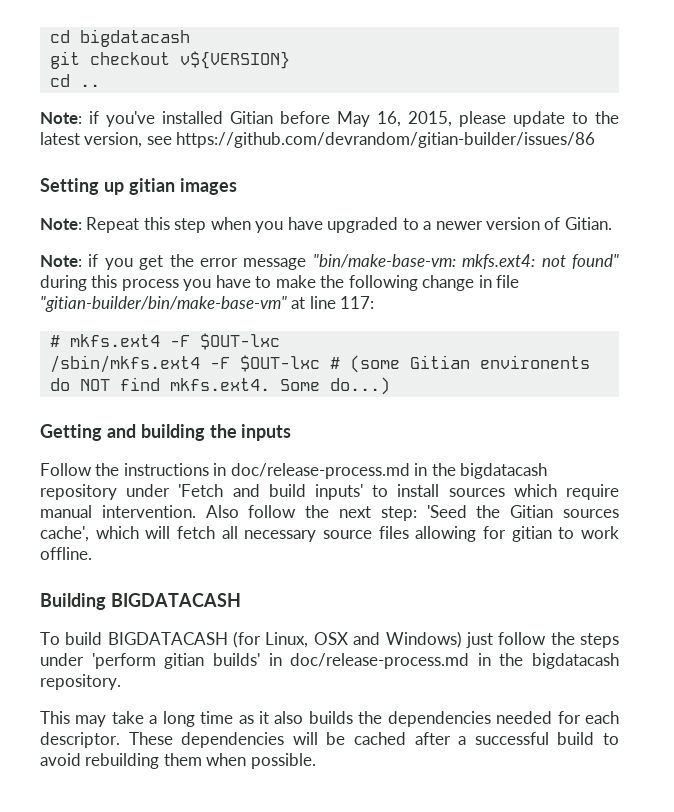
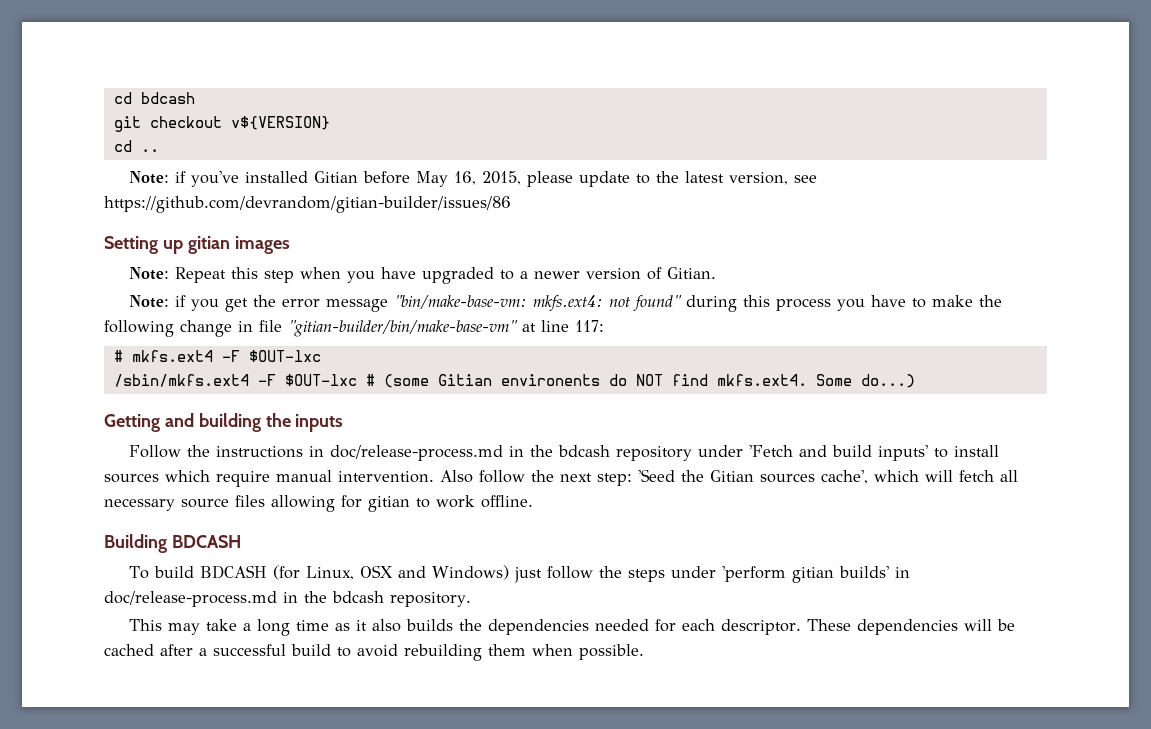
- cd bigdatacash
+ cd bdcash
- Follow the instructions in doc/release-process.md in the bigdatacash repository under 'Fetch and build inputs' to install sources which require manual intervention.
+ Follow the instructions in doc/release-process.md in the bdcash repository under 'Fetch and build inputs' to install sources which require manual intervention.
- Building BIGDATACASH
+ Building BDCASH
- To build BIGDATACASH (for Linux, OSX and Windows) just follow the steps under 'perform gitian builds' in doc/release-process.md in the bigdatacash repository.
+ To build BDCASH (for Linux, OSX and Windows) just follow the steps under 'perform gitian builds' in doc/release-process.md in the bdcash repository.

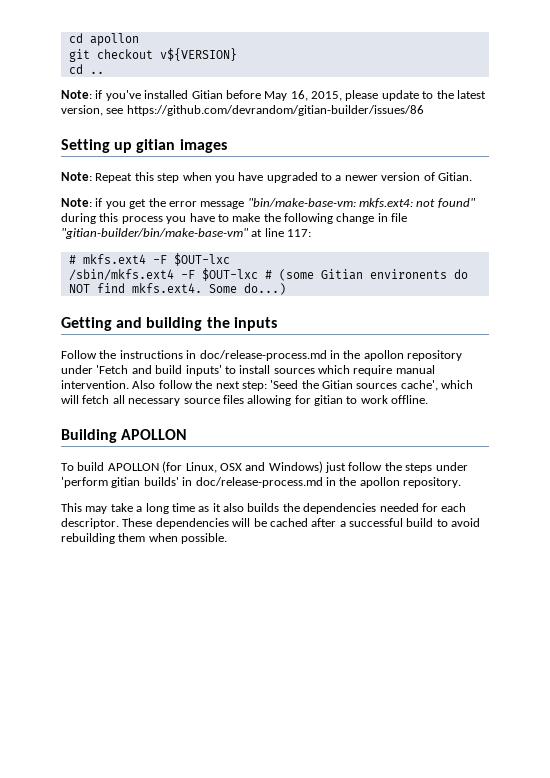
- cd bdcash
+ cd apollon
- Follow the instructions in doc/release-process.md in the bdcash repository under 'Fetch and build inputs' to install sources which require manual intervention.
+ Follow the instructions in doc/release-process.md in the apollon repository under 'Fetch and build inputs' to install sources which require manual intervention.
- Building BDCASH
+ Building APOLLON
- To build BDCASH (for Linux, OSX and Windows) just follow the steps under 'perform gitian builds' in doc/release-process.md in the bdcash repository.
+ To build APOLLON (for Linux, OSX and Windows) just follow the steps under 'perform gitian builds' in doc/release-process.md in the apollon repository.

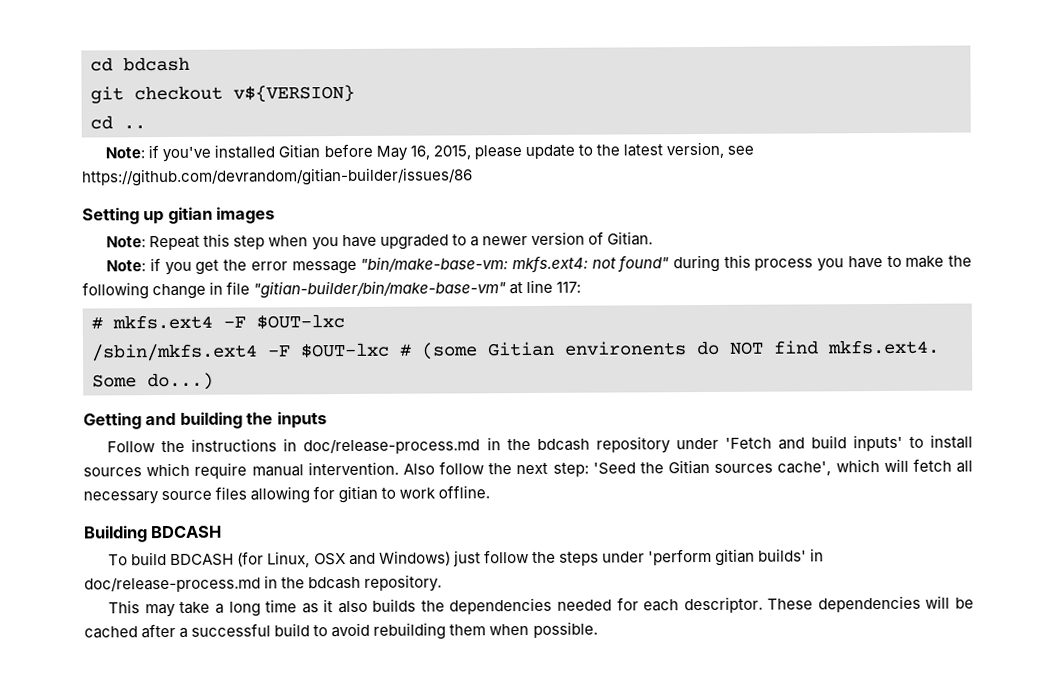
- cd apollon
+ cd bdcash
- Follow the instructions in doc/release-process.md in the apollon repository under 'Fetch and build inputs' to install sources which require manual intervention.
+ Follow the instructions in doc/release-process.md in the bdcash repository under 'Fetch and build inputs' to install sources which require manual intervention.
- Building APOLLON
+ Building BDCASH
- To build APOLLON (for Linux, OSX and Windows) just follow the steps under 'perform gitian builds' in doc/release-process.md in the apollon repository.
+ To build BDCASH (for Linux, OSX and Windows) just follow the steps under 'perform gitian builds' in doc/release-process.md in the bdcash repository.

